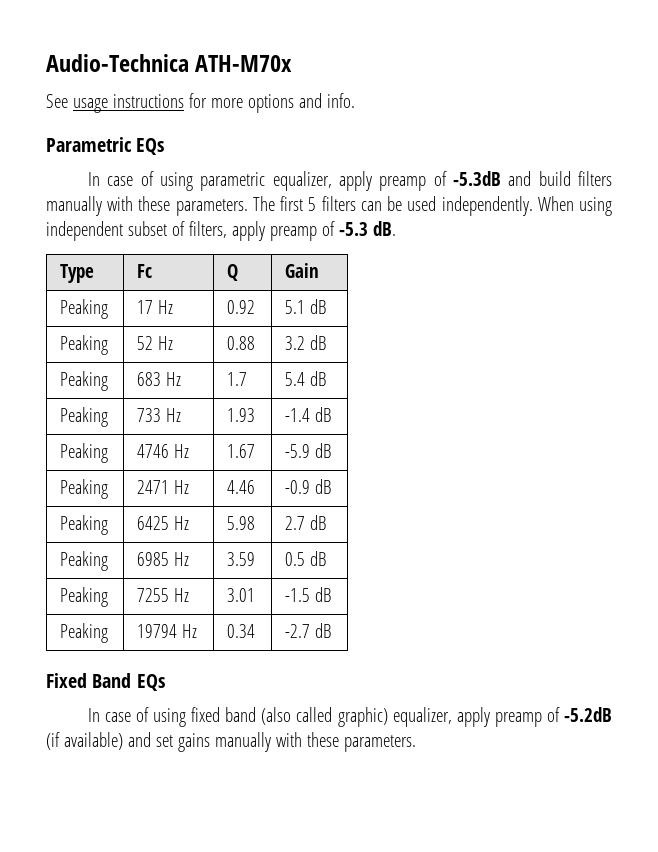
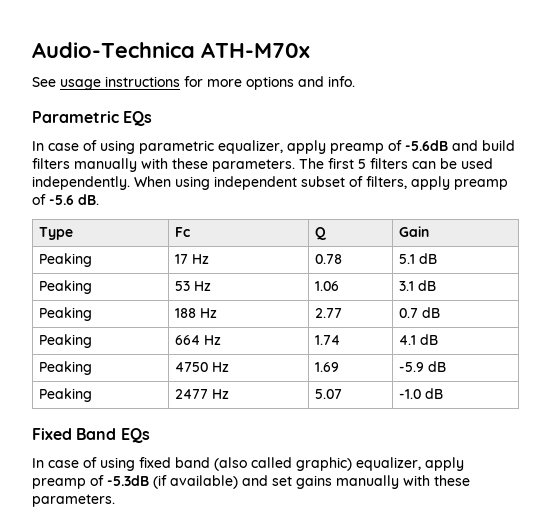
- In case of using parametric equalizer, apply preamp of -5.3dB and build filters manually with these parameters.
+ In case of using parametric equalizer, apply preamp of -5.6dB and build filters manually with these parameters.
- When using independent subset of filters, apply preamp of -5.3 dB.
+ When using independent subset of filters, apply preamp of -5.6 dB.
- Peaking | 17 Hz | 0.92 | 5.1 dB
+ Peaking | 17 Hz | 0.78 | 5.1 dB
- Peaking | 52 Hz | 0.88 | 3.2 dB
- Peaking | 683 Hz | 1.7 | 5.4 dB
- Peaking | 733 Hz | 1.93 | -1.4 dB
- Peaking | 4746 Hz | 1.67 | -5.9 dB
+ Peaking | 53 Hz | 1.06 | 3.1 dB
+ Peaking | 188 Hz | 2.77 | 0.7 dB
+ Peaking | 664 Hz | 1.74 | 4.1 dB
+ Peaking | 4750 Hz | 1.69 | -5.9 dB
- Peaking | 2471 Hz | 4.46 | -0.9 dB
- Peaking | 6425 Hz | 5.98 | 2.7 dB
- Peaking | 6985 Hz | 3.59 | 0.5 dB
- Peaking | 7255 Hz | 3.01 | -1.5 dB
- Peaking | 19794 Hz | 0.34 | -2.7 dB
+ Peaking | 2477 Hz | 5.07 | -1.0 dB
- In case of using fixed band (also called graphic) equalizer, apply preamp of -5.2dB (if available) and set gains manually with these parameters.
+ In case of using fixed band (also called graphic) equalizer, apply preamp of -5.3dB (if available) and set gains manually with these parameters.

